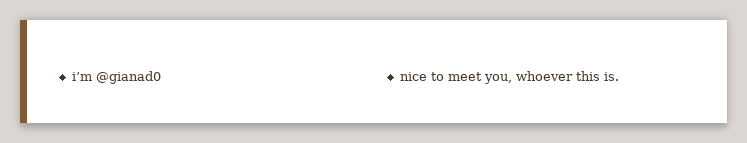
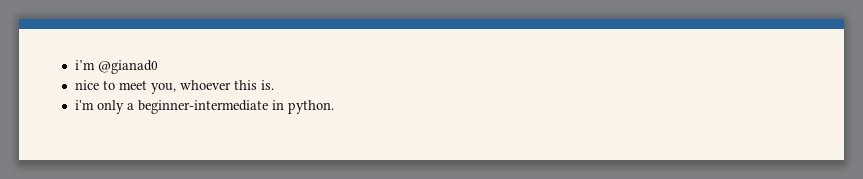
+ i'm only a beginner-intermediate in python.

